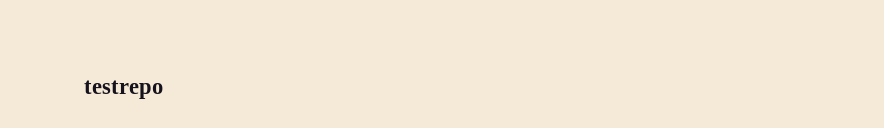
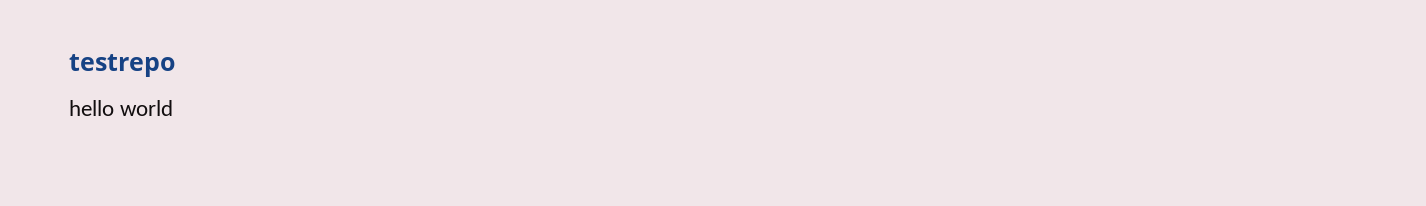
+ hello world

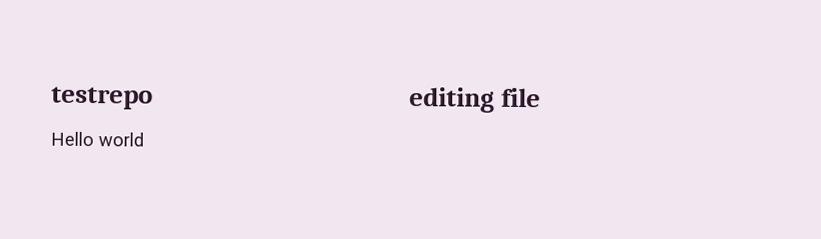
- hello world
+ Hello world
+ editing file

